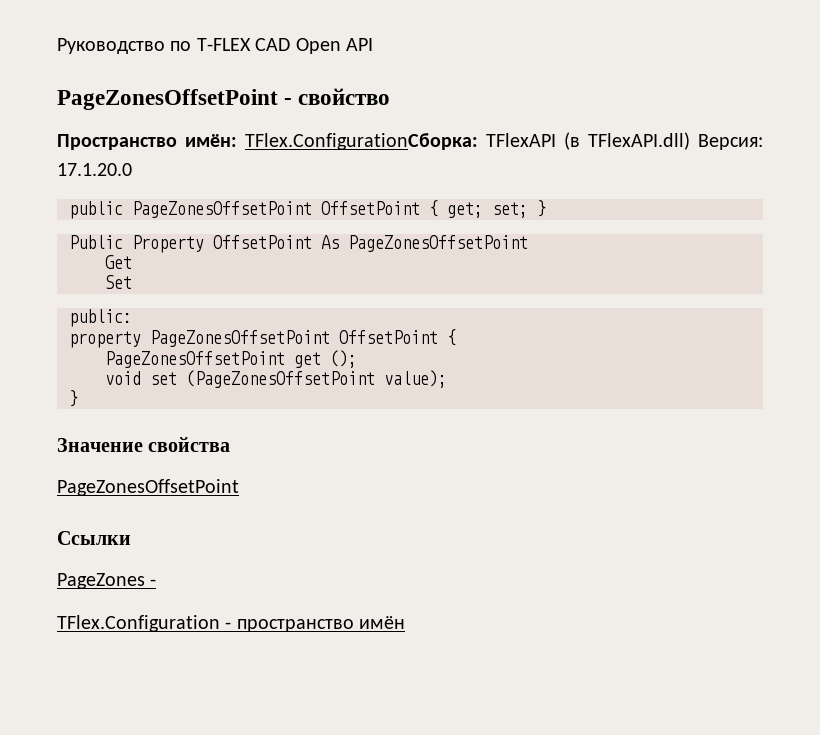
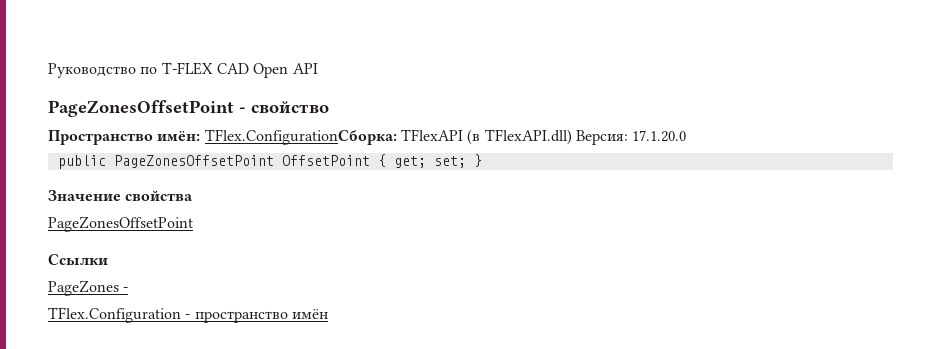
- Public Property OffsetPoint As PageZonesOffsetPoint
- Get
- Set
- public:
- property PageZonesOffsetPoint OffsetPoint {
- PageZonesOffsetPoint get ();
- void set (PageZonesOffsetPoint value);
- }

